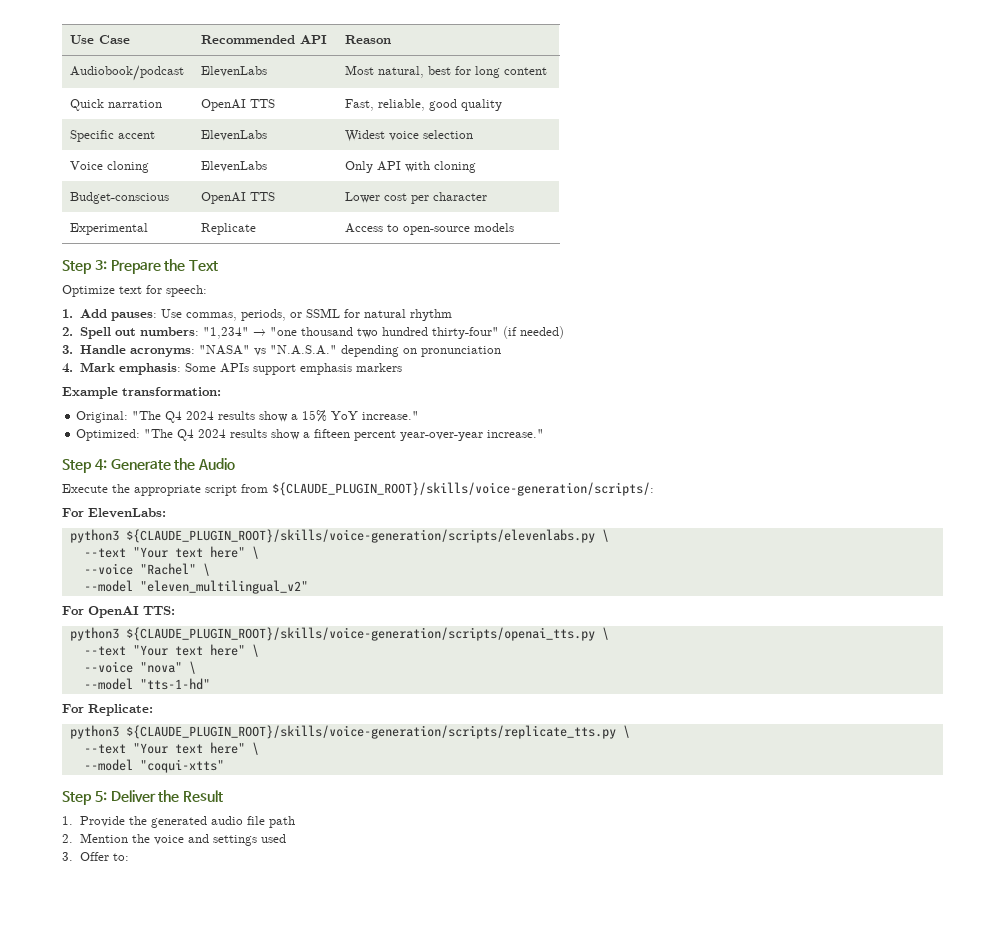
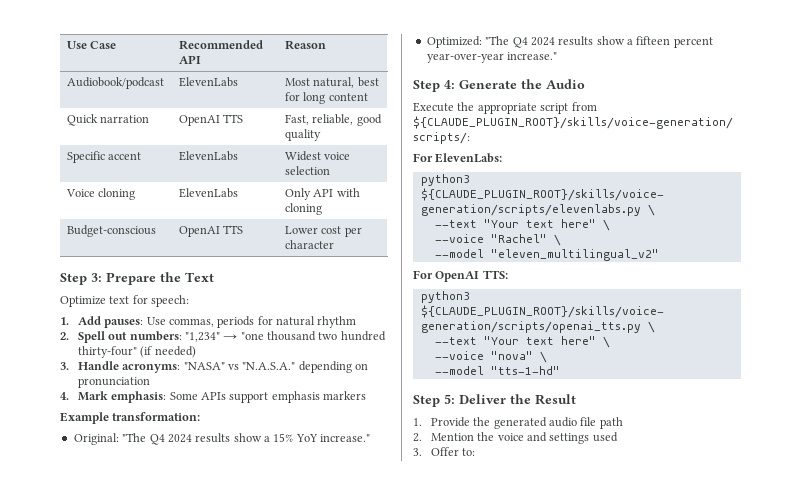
- Experimental | Replicate | Access to open-source models
- 1. Add pauses: Use commas, periods, or SSML for natural rhythm
+ 1. Add pauses: Use commas, periods for natural rhythm
- For Replicate:
- python3 ${CLAUDE_PLUGIN_ROOT}/skills/voice-generation/scripts/replicate_tts.py \
- --text "Your text here" \
- --model "coqui-xtts"

